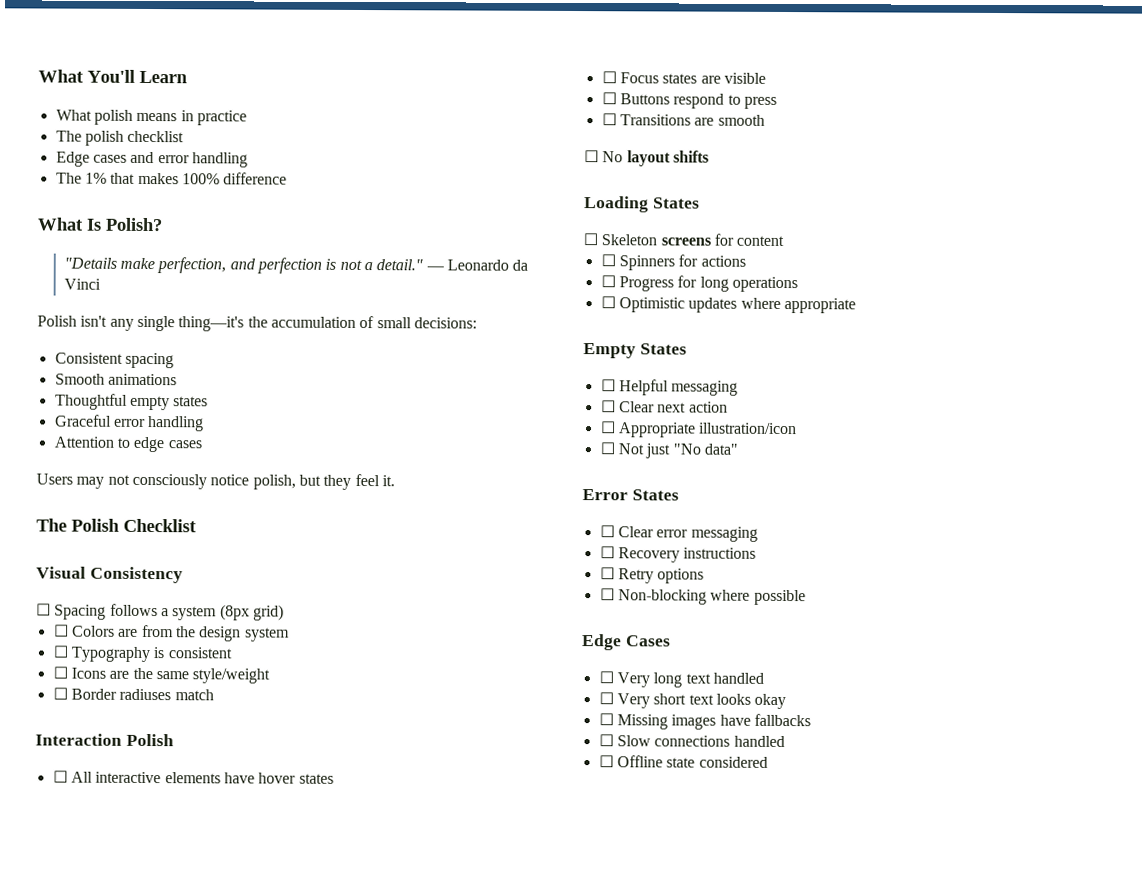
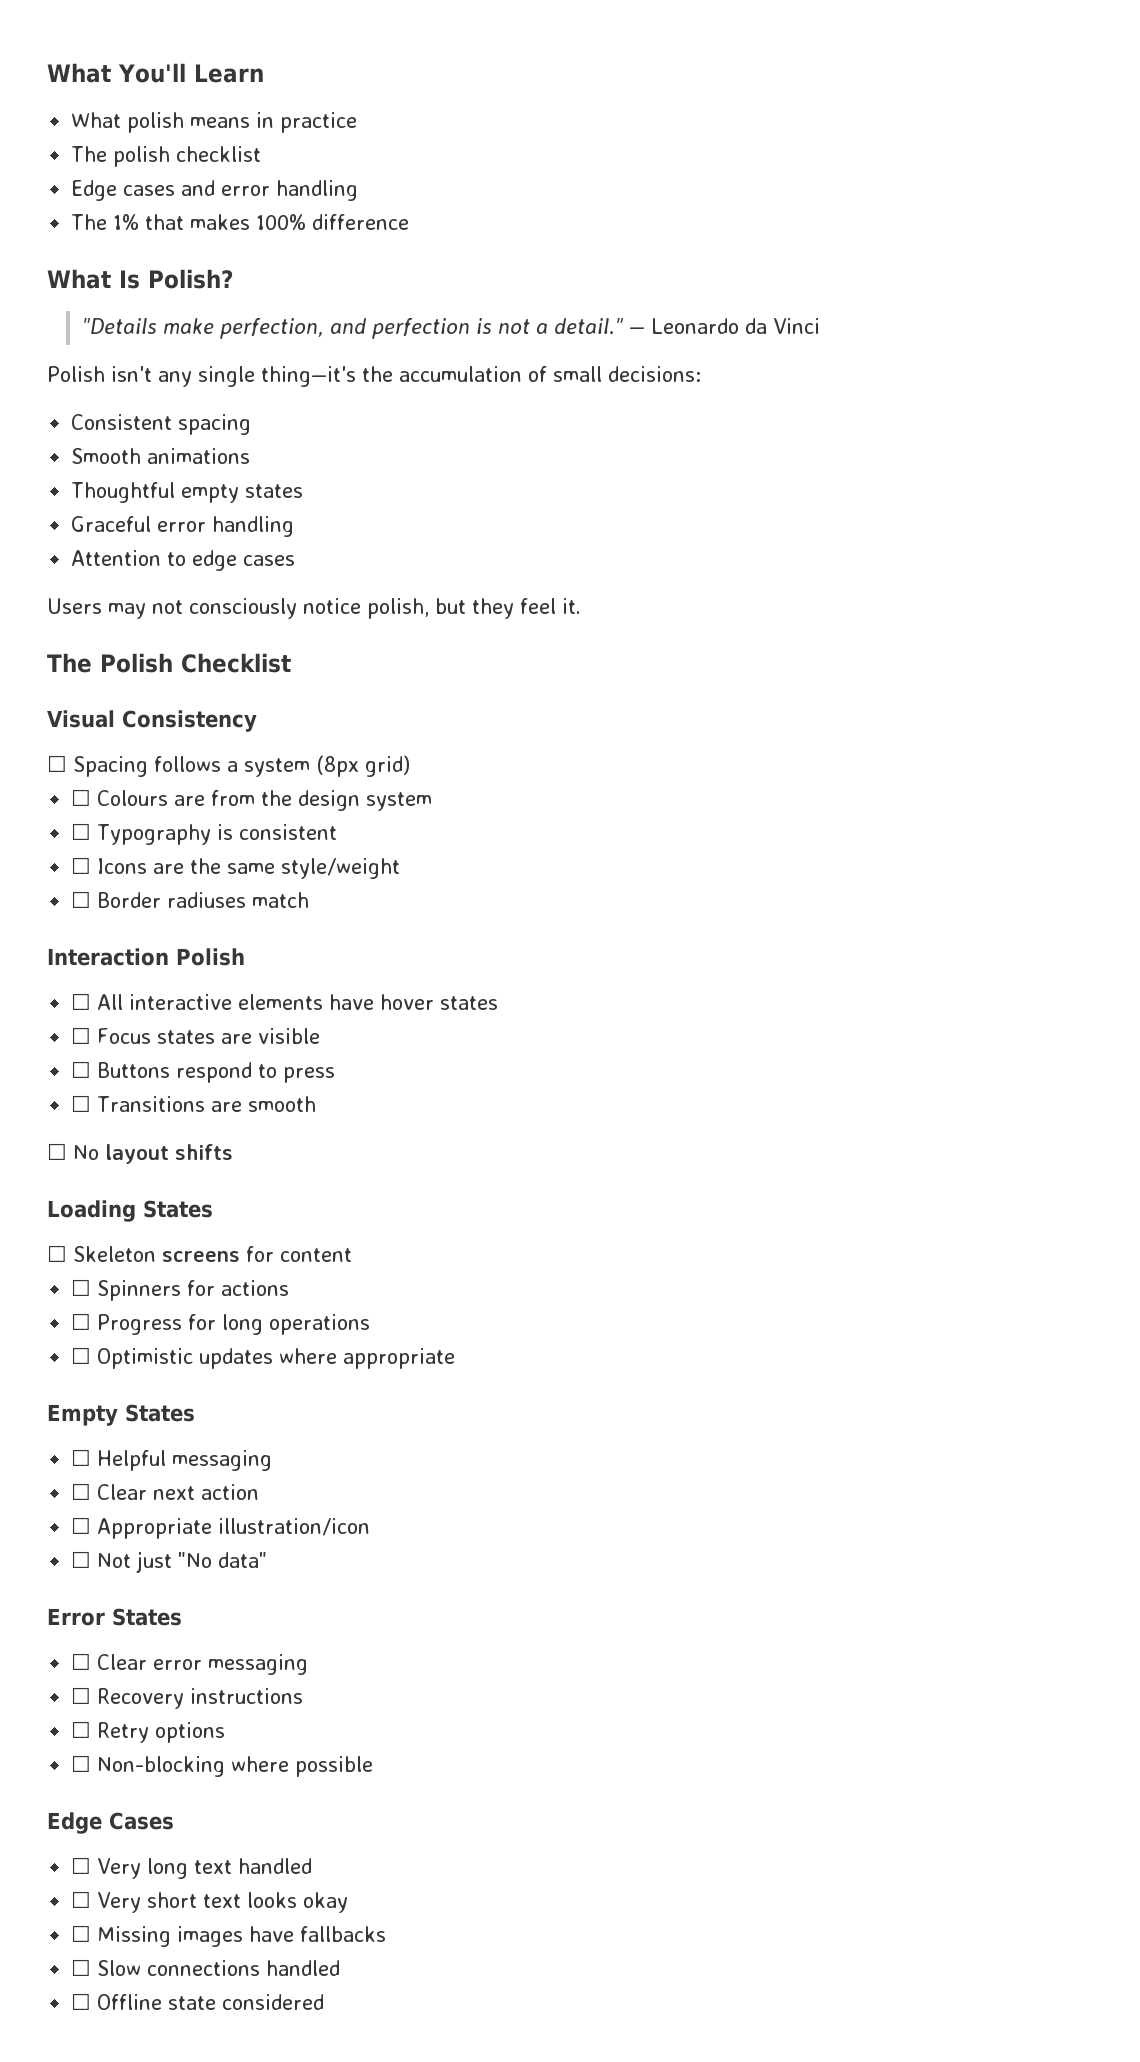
- ☐ Colors are from the design system
+ ☐ Colours are from the design system

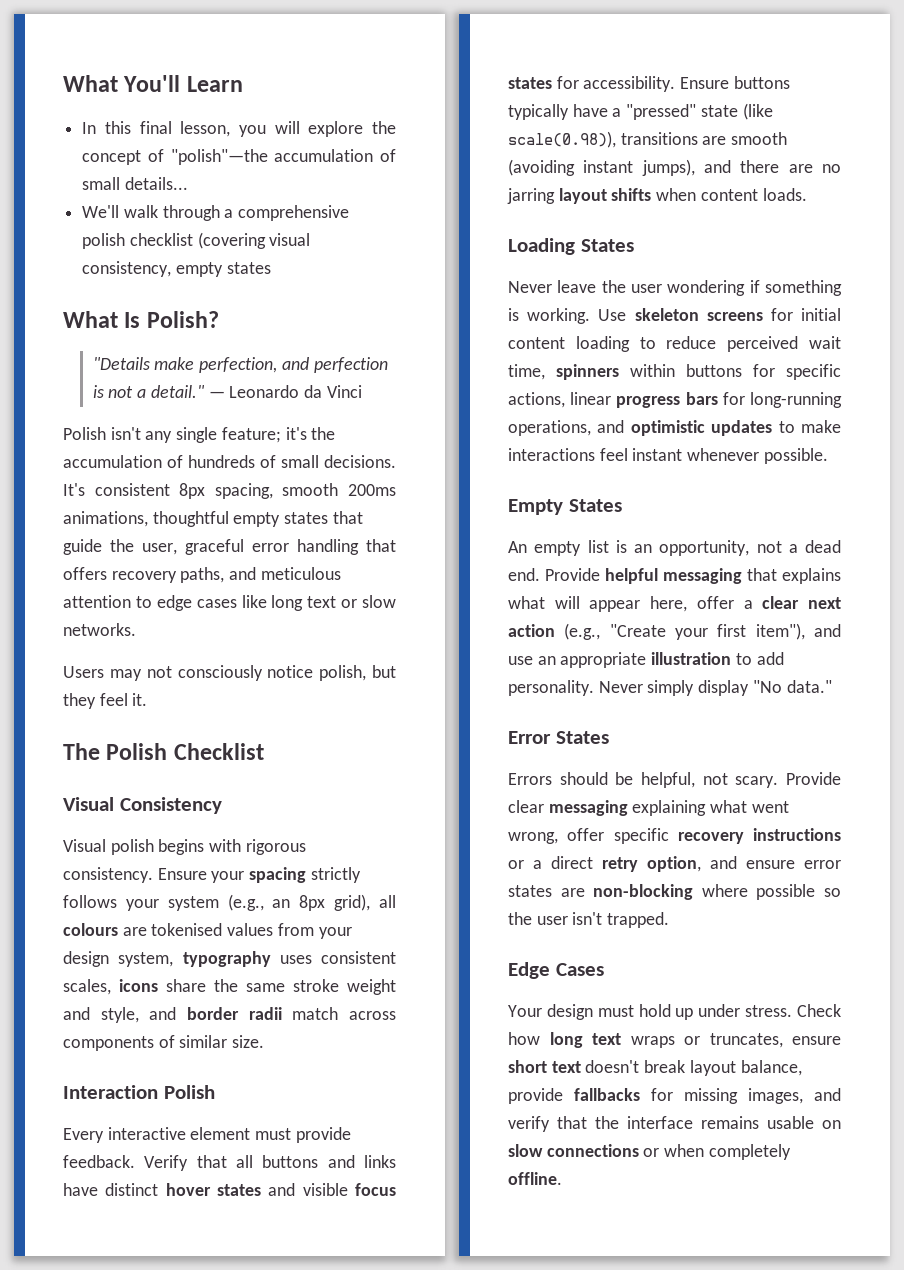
- What polish means in practice
- The polish checklist
- Edge cases and error handling
- The 1% that makes 100% difference
+ In this final lesson, you will explore the concept of "polish"—the accumulation of small details...
+ We'll walk through a comprehensive polish checklist (covering visual consistency, empty states
- Polish isn't any single thing—it's the accumulation of small decisions:
- Consistent spacing
- Smooth animations
- Thoughtful empty states
- Graceful error handling
- Attention to edge cases
+ Polish isn't any single feature; it's the accumulation of hundreds of small decisions. It's consistent 8px spacing, smooth 200ms animations, thoughtful empty states that guide the user, graceful error handling that offers recovery paths, and meticulous attention to edge cases like long text or slow networks.
- ☐ Spacing follows a system (8px grid)
- ☐ Colours are from the design system
- ☐ Typography is consistent
- ☐ Icons are the same style/weight
- ☐ Border radiuses match
+ Visual polish begins with rigorous consistency. Ensure your spacing strictly follows your system (e.g., an 8px grid), all colours are tokenised values from your design system, typography uses consistent scales, icons share the same stroke weight and style, and border radii match across components of similar size.
  Interaction Polish
- ☐ All interactive elements have hover states
- ☐ Focus states are visible
- ☐ Buttons respond to press
- ☐ Transitions are smooth
- ☐ No layout shifts
+ Every interactive element must provide feedback. Verify that all buttons and links have distinct hover states and visible focus states for accessibility. Ensure buttons typically have a "pressed" state (like scale(0.98)), transitions are smooth (avoiding instant jumps), and there are no jarring layout shifts when content loads.
- ☐ Skeleton screens for content
- ☐ Spinners for actions
- ☐ Progress for long operations
- ☐ Optimistic updates where appropriate
+ Never leave the user wondering if something is working. Use skeleton screens for initial content loading to reduce perceived wait time, spinners within buttons for specific actions, linear progress bars for long-running operations, and optimistic updates to make interactions feel instant whenever possible.
  Empty States
- ☐ Helpful messaging
- ☐ Clear next action
- ☐ Appropriate illustration/icon
- ☐ Not just "No data"
+ An empty list is an opportunity, not a dead end. Provide helpful messaging that explains what will appear here, offer a clear next action (e.g., "Create your first item"), and use an appropriate illustration to add personality. Never simply display "No data."
  Error States
- ☐ Clear error messaging
- ☐ Recovery instructions
- ☐ Retry options
- ☐ Non-blocking where possible
+ Errors should be helpful, not scary. Provide clear messaging explaining what went wrong, offer specific recovery instructions or a direct retry option, and ensure error states are non-blocking where possible so the user isn't trapped.
  Edge Cases
- ☐ Very long text handled
- ☐ Very short text looks okay
- ☐ Missing images have fallbacks
- ☐ Slow connections handled
- ☐ Offline state considered
+ Your design must hold up under stress. Check how long text wraps or truncates, ensure short text doesn't break layout balance, provide fallbacks for missing images, and verify that the interface remains usable on slow connections or when completely offline.

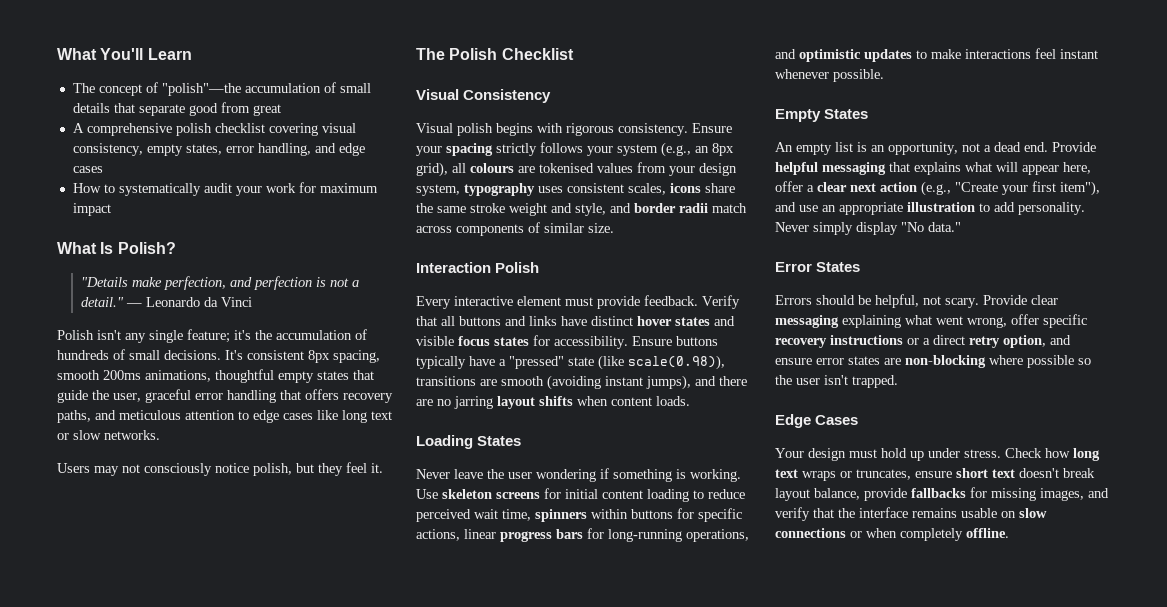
- In this final lesson, you will explore the concept of "polish"—the accumulation of small details...
- We'll walk through a comprehensive polish checklist (covering visual consistency, empty states
+ The concept of "polish"—the accumulation of small details that separate good from great
+ A comprehensive polish checklist covering visual consistency, empty states, error handling, and edge cases
+ How to systematically audit your work for maximum impact

